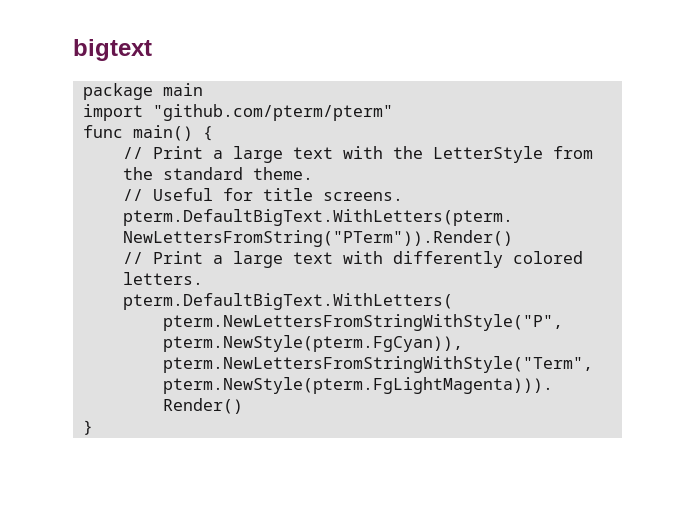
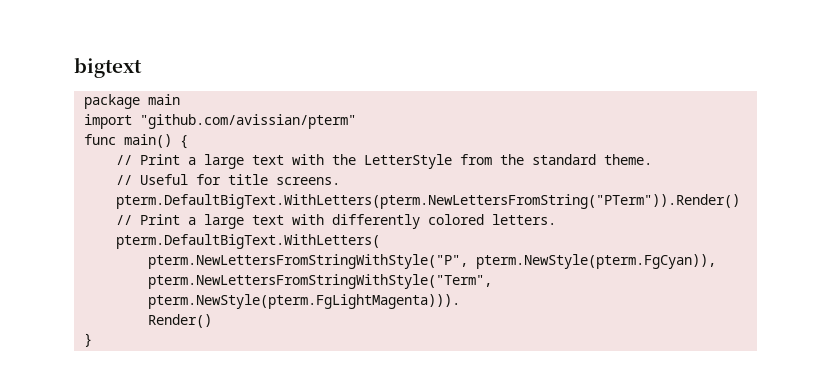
- import "github.com/pterm/pterm"
+ import "github.com/avissian/pterm"

